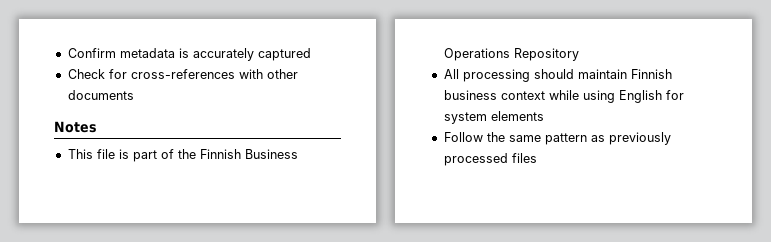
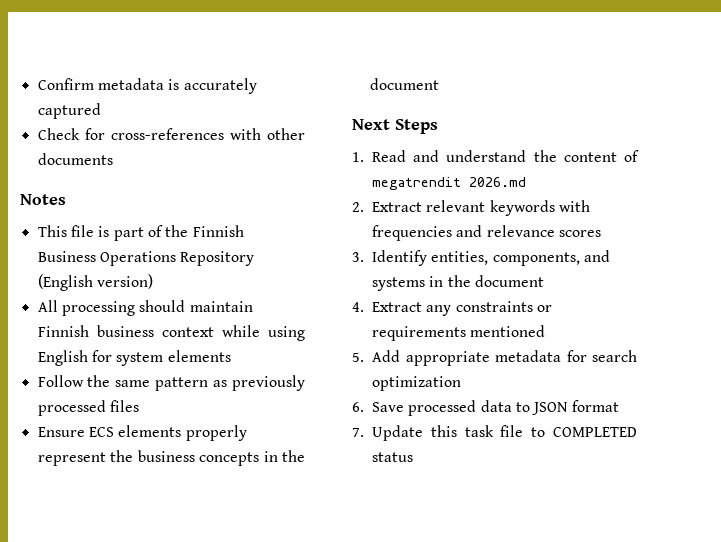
- This file is part of the Finnish Business Operations Repository
+ This file is part of the Finnish Business Operations Repository (English version)
+ Ensure ECS elements properly represent the business concepts in the document
+ Next Steps
+ 1. Read and understand the content of megatrendit 2026.md
+ 2. Extract relevant keywords with frequencies and relevance scores
+ 3. Identify entities, components, and systems in the document
+ 4. Extract any constraints or requirements mentioned
+ 5. Add appropriate metadata for search optimization
+ 6. Save processed data to JSON format
+ 7. Update this task file to COMPLETED status

